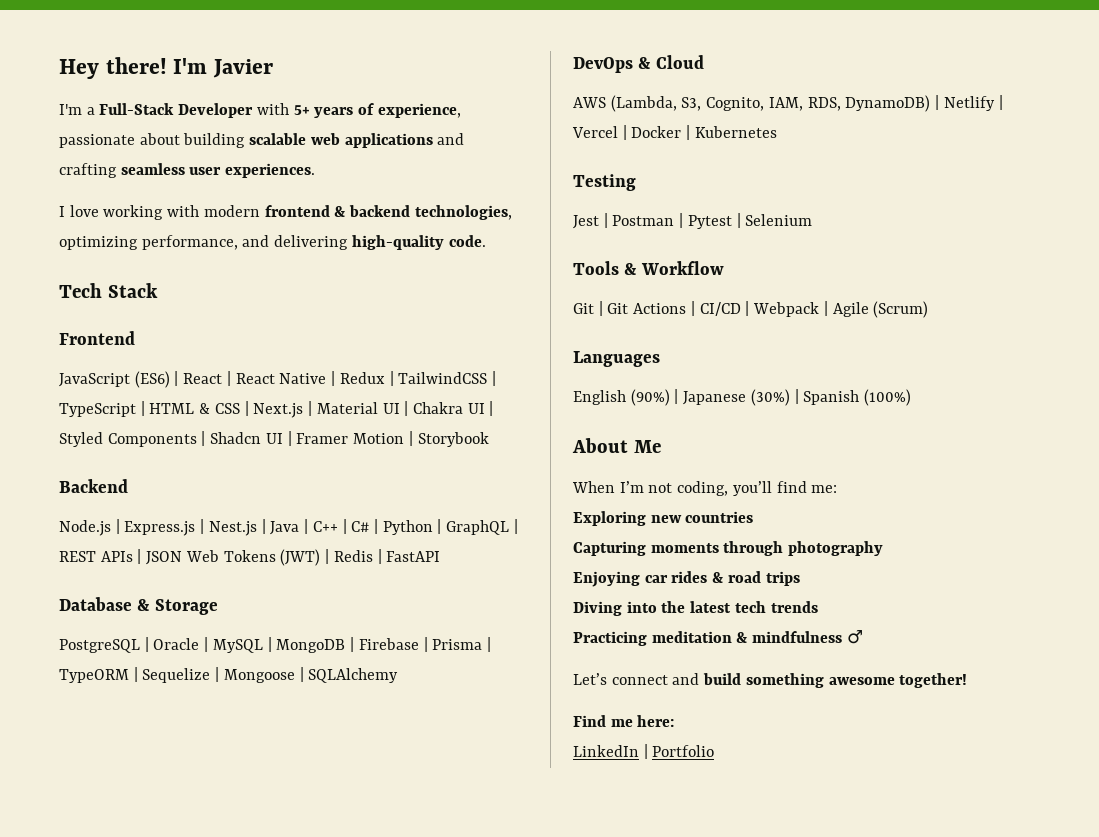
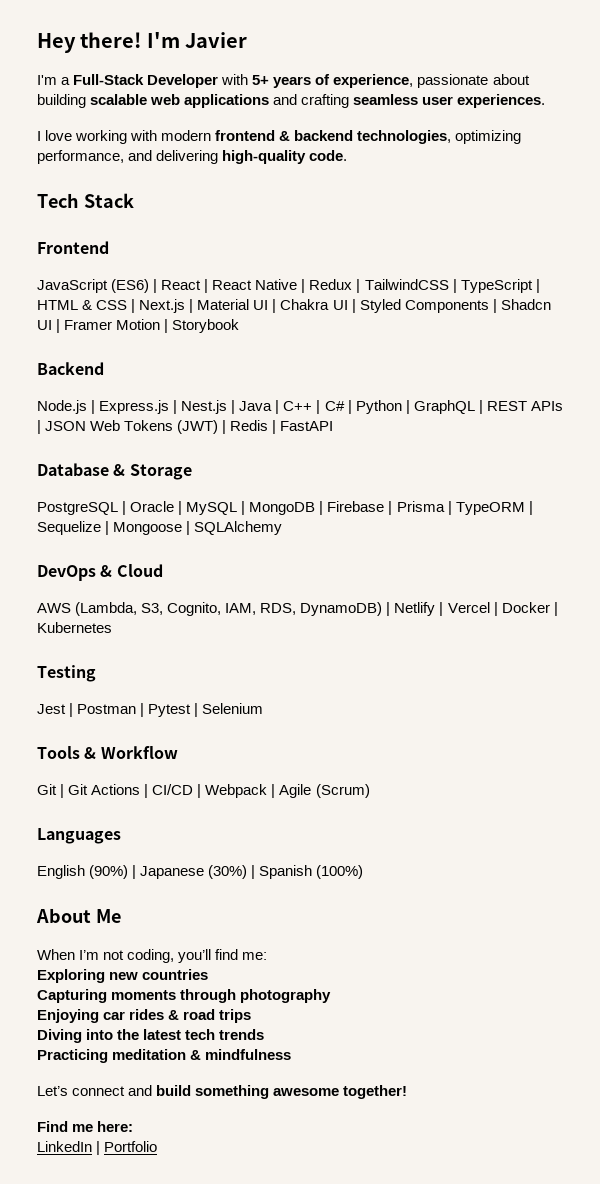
- Practicing meditation & mindfulness ♂
+ Practicing meditation & mindfulness

